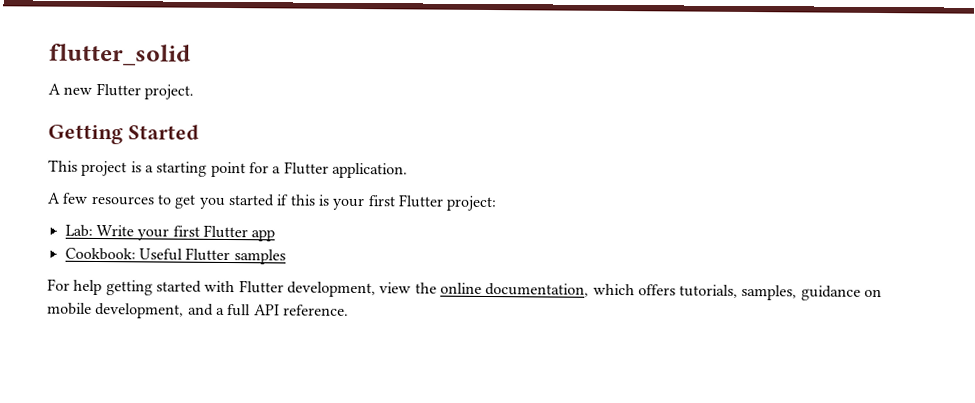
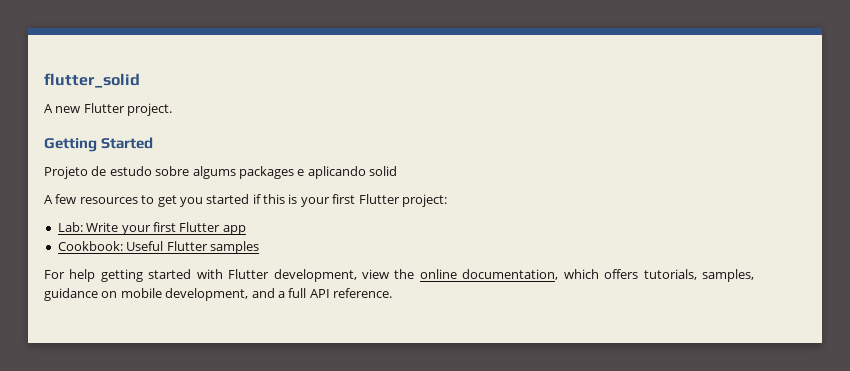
- This project is a starting point for a Flutter application.
+ Projeto de estudo sobre algums packages e aplicando solid

